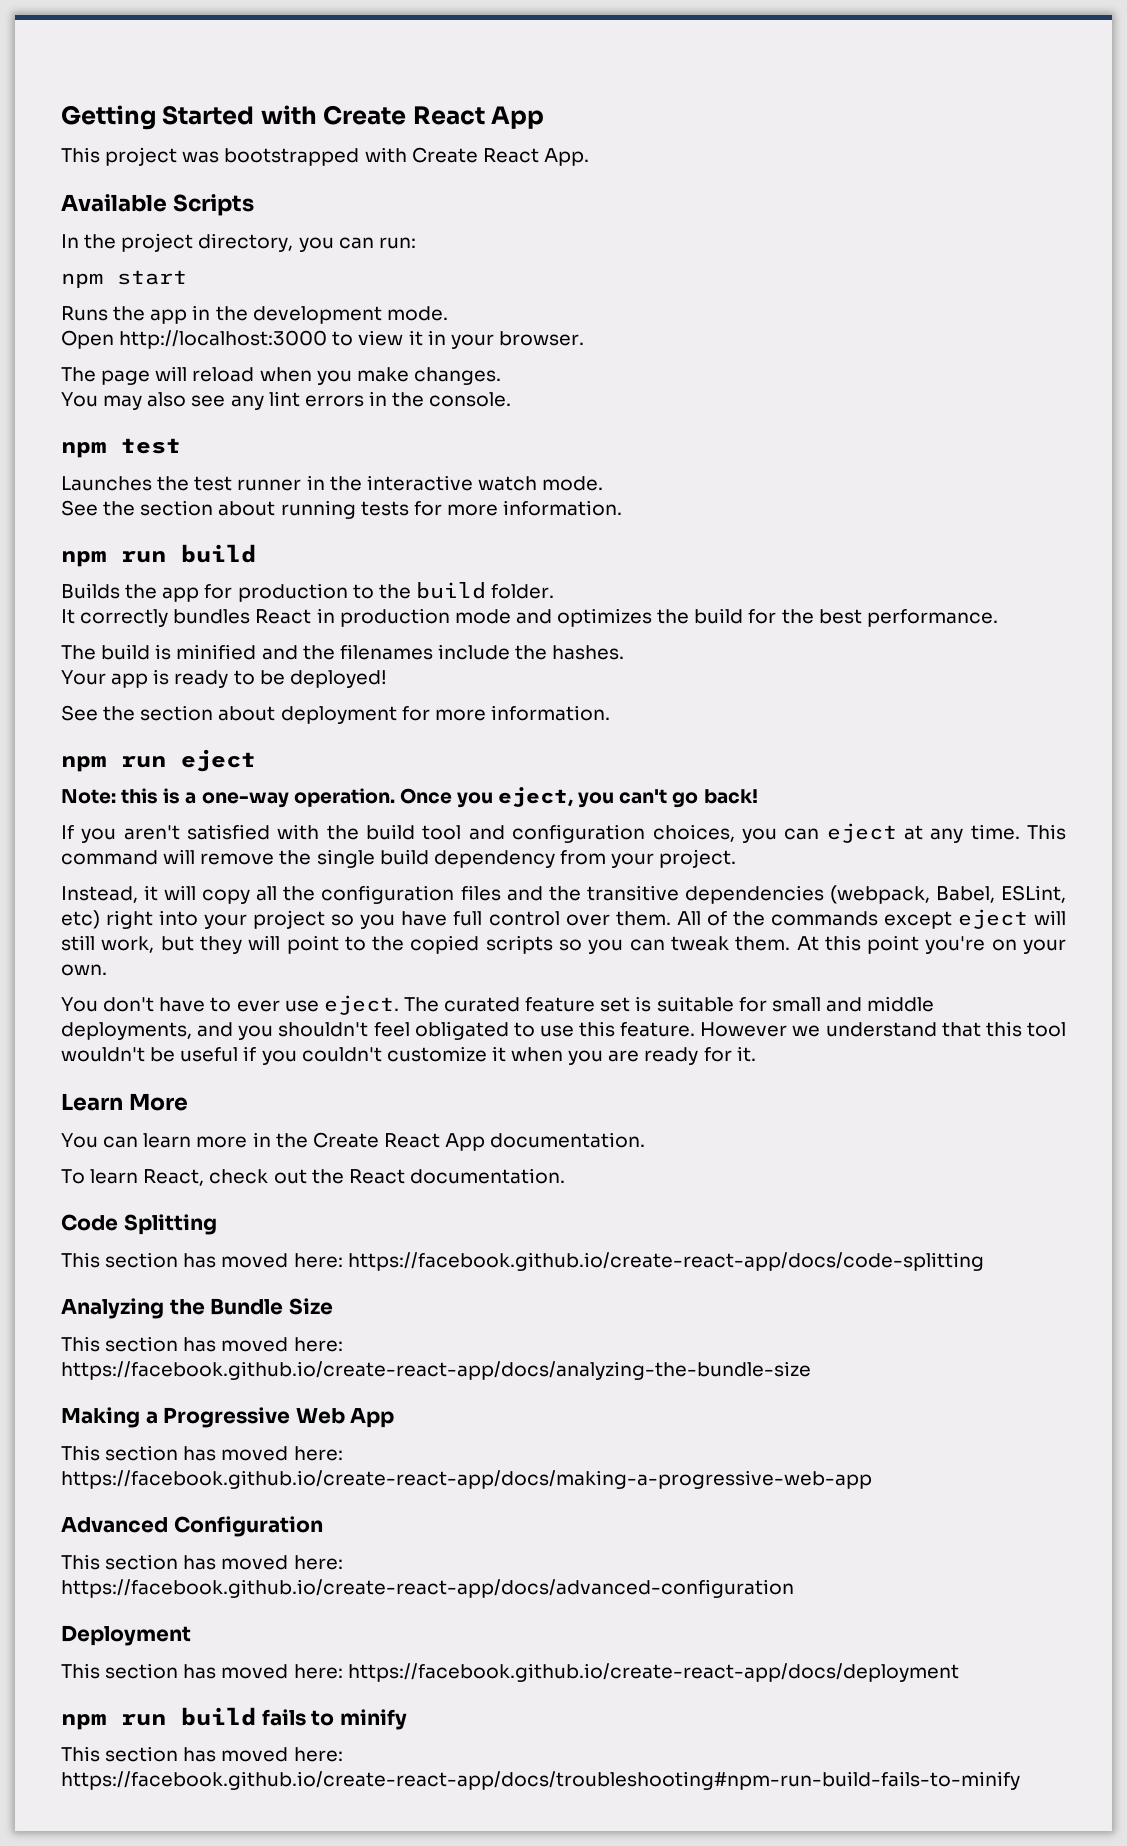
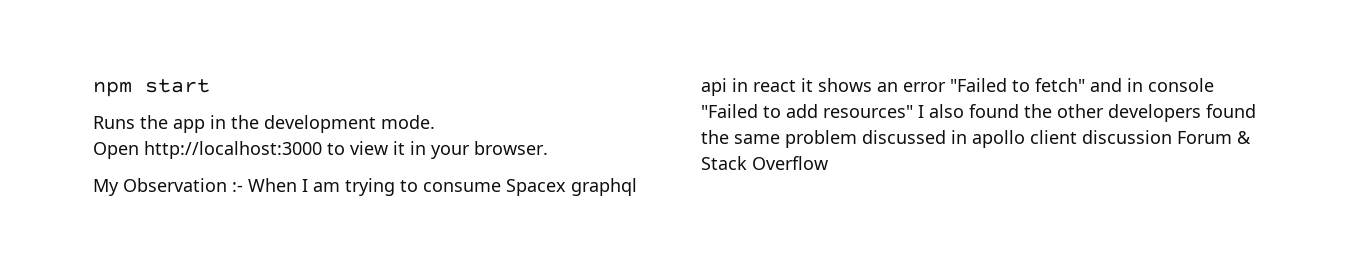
- Getting Started with Create React App
- This project was bootstrapped with Create React App.
- Available Scripts
- In the project directory, you can run:
- The page will reload when you make changes.
- You may also see any lint errors in the console.
- npm test
- Launches the test runner in the interactive watch mode.
- See the section about running tests for more information.
- npm run build
- Builds the app for production to the build folder.
- It correctly bundles React in production mode and optimizes the build for the best performance.
- The build is minified and the filenames include the hashes.
- Your app is ready to be deployed!
- See the section about deployment for more information.
- npm run eject
- Note: this is a one-way operation. Once you eject, you can't go back!
- If you aren't satisfied with the build tool and configuration choices, you can eject at any time. This command will remove the single build dependency from your project.
- Instead, it will copy all the configuration files and the transitive dependencies (webpack, Babel, ESLint, etc) right into your project so you have full control over them. All of the commands except eject will still work, but they will point to the copied scripts so you can tweak them. At this point you're on your own.
- You don't have to ever use eject. The curated feature set is suitable for small and middle deployments, and you shouldn't feel obligated to use this feature. However we understand that this tool wouldn't be useful if you couldn't customize it when you are ready for it.
- Learn More
- You can learn more in the Create React App documentation.
- To learn React, check out the React documentation.
- Code Splitting
- This section has moved here: https://facebook.github.io/create-react-app/docs/code-splitting
- Analyzing the Bundle Size
- This section has moved here: https://facebook.github.io/create-react-app/docs/analyzing-the-bundle-size
- Making a Progressive Web App
- This section has moved here: https://facebook.github.io/create-react-app/docs/making-a-progressive-web-app
- Advanced Configuration
- This section has moved here: https://facebook.github.io/create-react-app/docs/advanced-configuration
- Deployment
- This section has moved here: https://facebook.github.io/create-react-app/docs/deployment
- npm run build fails to minify
- This section has moved here: https://facebook.github.io/create-react-app/docs/troubleshooting#npm-run-build-fails-to-minify
+ My Observation :- When I am trying to consume Spacex graphql api in react it shows an error "Failed to fetch" and in console "Failed to add resources" I also found the other developers found the same problem discussed in apollo client discussion Forum & Stack Overflow

